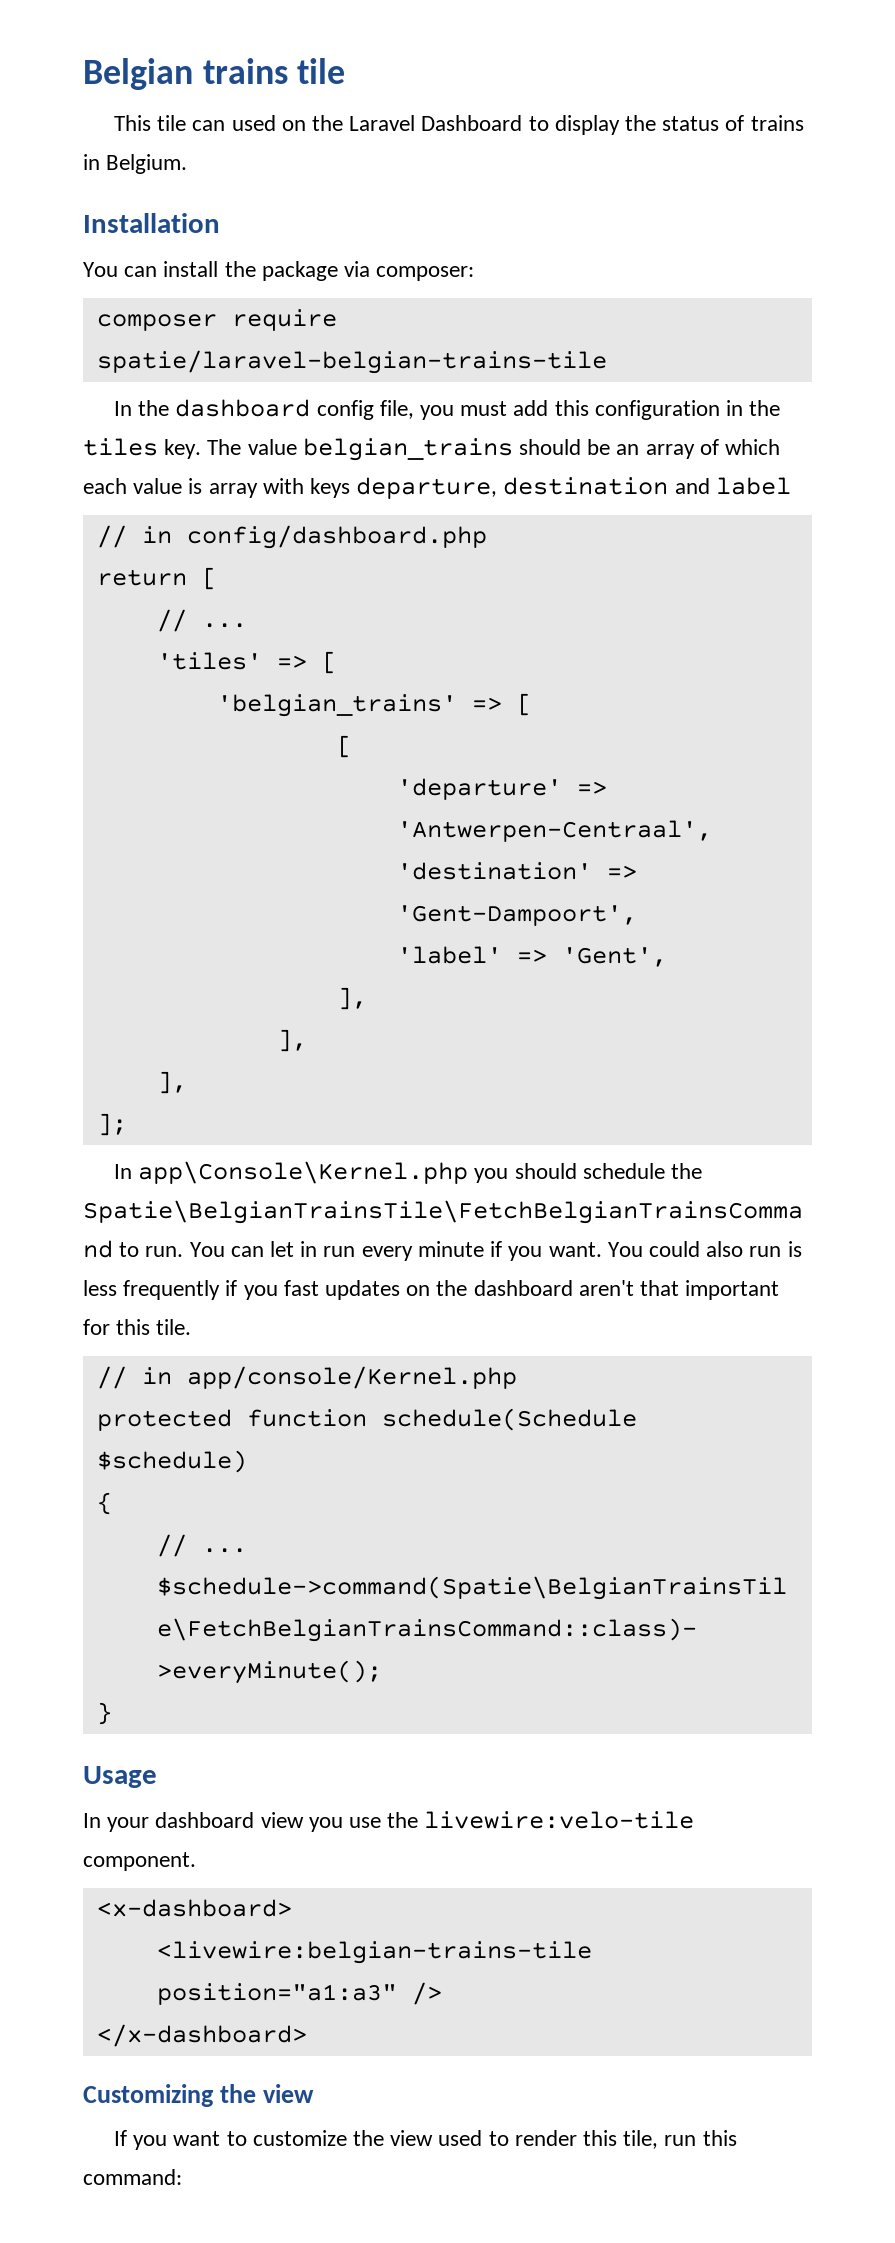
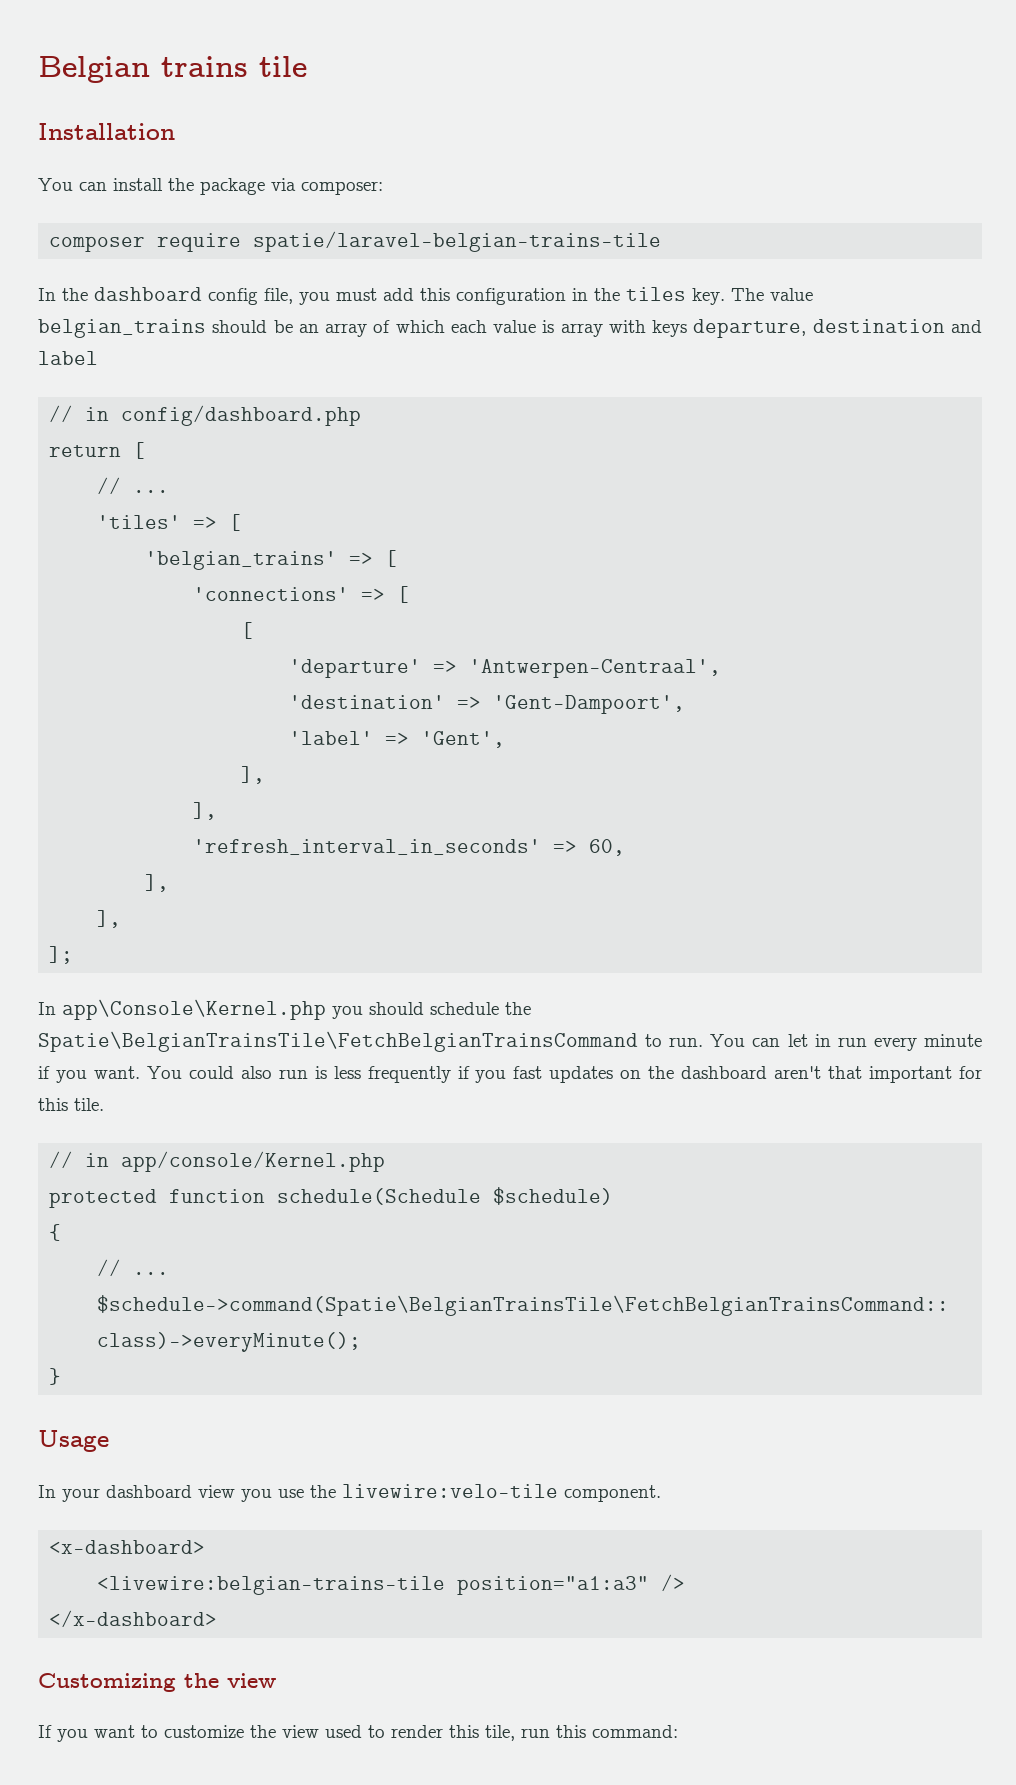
- This tile can used on the Laravel Dashboard to display the status of trains in Belgium.
+ 'connections' => [
+ 'refresh_interval_in_seconds' => 60,
+ ],

